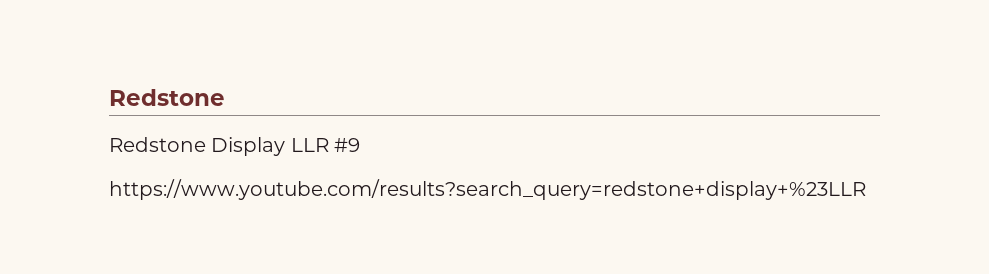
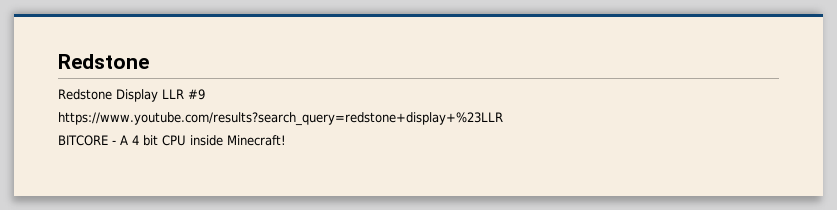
+ BITCORE - A 4 bit CPU inside Minecraft!

